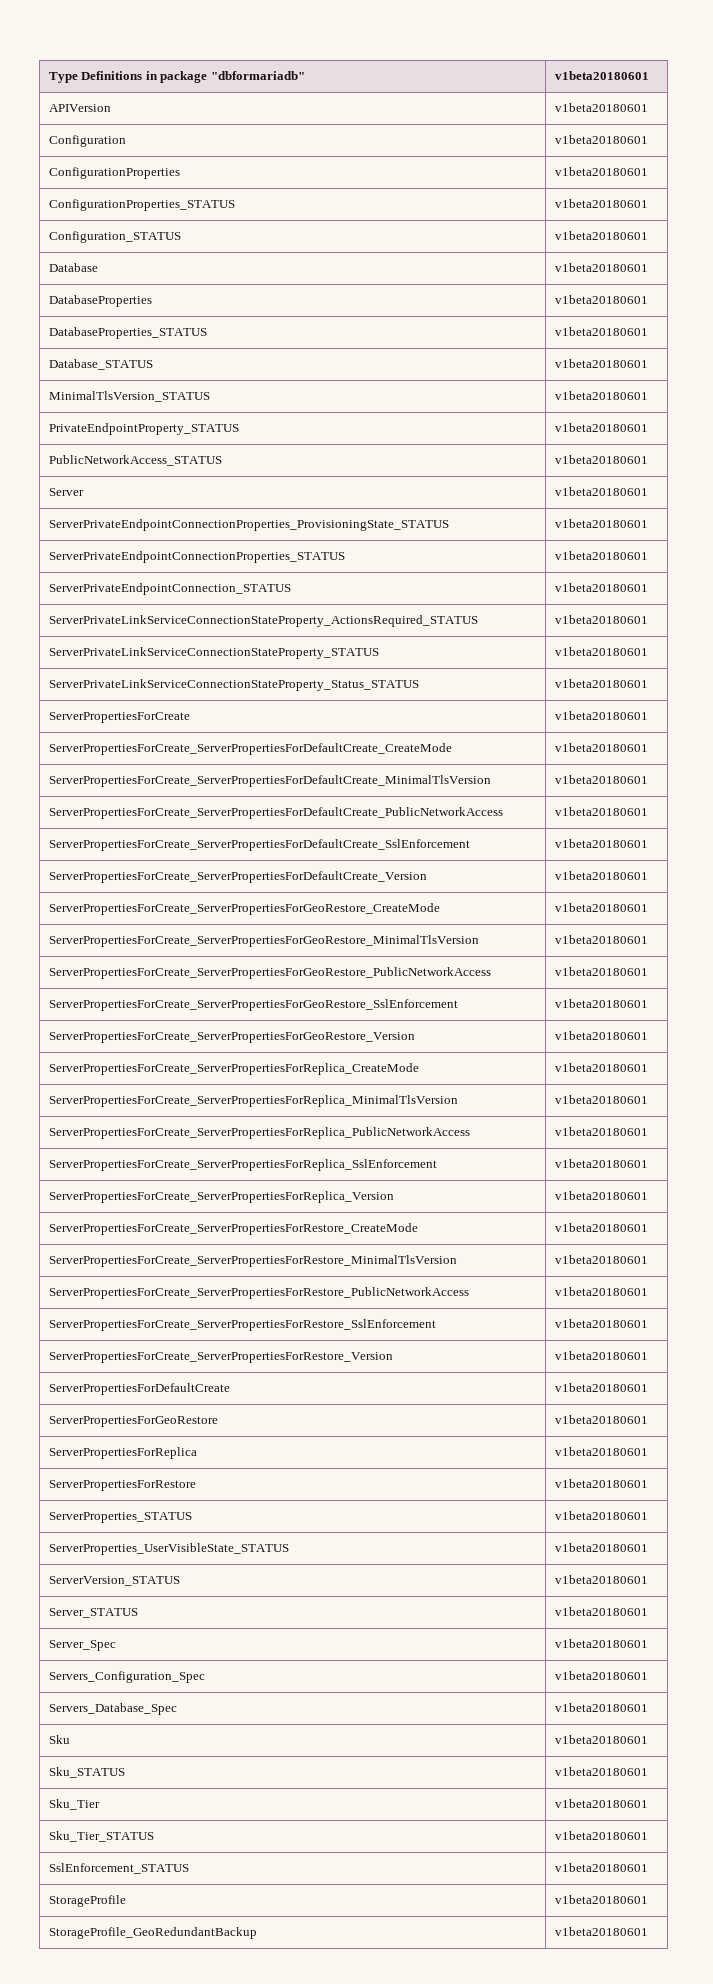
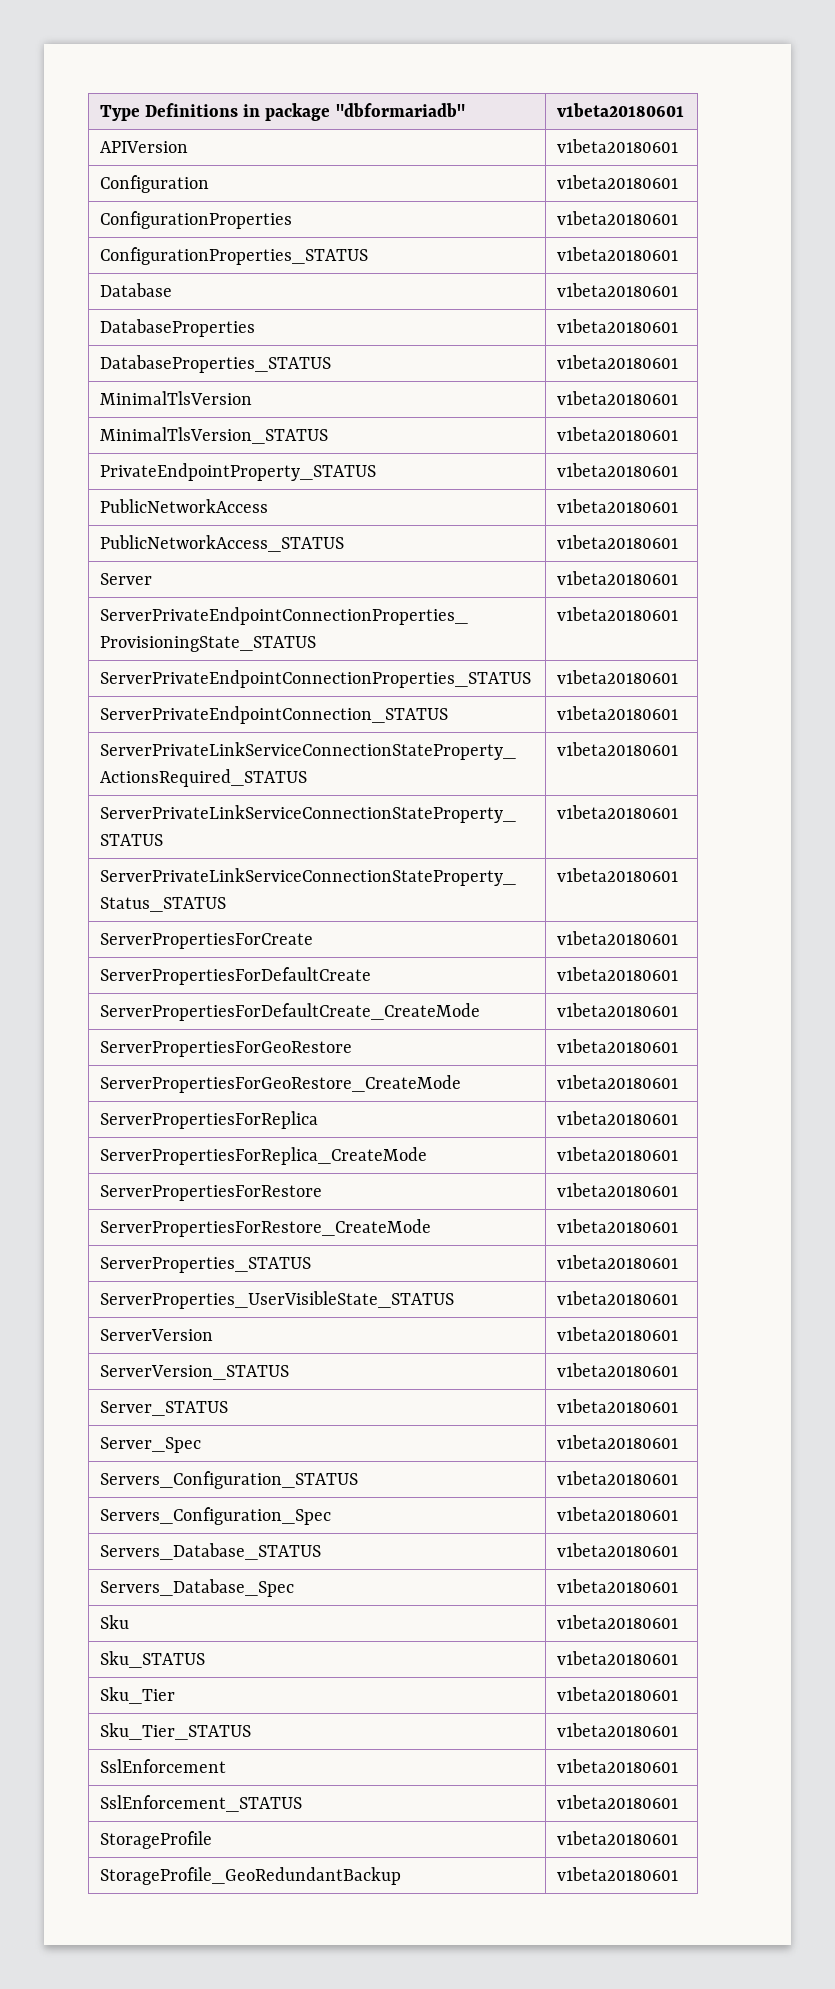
- Configuration_STATUS | v1beta20180601
- Database_STATUS | v1beta20180601
+ MinimalTlsVersion | v1beta20180601
+ PublicNetworkAccess | v1beta20180601
- ServerPropertiesForCreate_ServerPropertiesForDefaultCreate_CreateMode | v1beta20180601
- ServerPropertiesForCreate_ServerPropertiesForDefaultCreate_MinimalTlsVersion | v1beta20180601
- ServerPropertiesForCreate_ServerPropertiesForDefaultCreate_PublicNetworkAccess | v1beta20180601
- ServerPropertiesForCreate_ServerPropertiesForDefaultCreate_SslEnforcement | v1beta20180601
- ServerPropertiesForCreate_ServerPropertiesForDefaultCreate_Version | v1beta20180601
- ServerPropertiesForCreate_ServerPropertiesForGeoRestore_CreateMode | v1beta20180601
- ServerPropertiesForCreate_ServerPropertiesForGeoRestore_MinimalTlsVersion | v1beta20180601
- ServerPropertiesForCreate_ServerPropertiesForGeoRestore_PublicNetworkAccess | v1beta20180601
- ServerPropertiesForCreate_ServerPropertiesForGeoRestore_SslEnforcement | v1beta20180601
- ServerPropertiesForCreate_ServerPropertiesForGeoRestore_Version | v1beta20180601
- ServerPropertiesForCreate_ServerPropertiesForReplica_CreateMode | v1beta20180601
- ServerPropertiesForCreate_ServerPropertiesForReplica_MinimalTlsVersion | v1beta20180601
- ServerPropertiesForCreate_ServerPropertiesForReplica_PublicNetworkAccess | v1beta20180601
- ServerPropertiesForCreate_ServerPropertiesForReplica_SslEnforcement | v1beta20180601
- ServerPropertiesForCreate_ServerPropertiesForReplica_Version | v1beta20180601
- ServerPropertiesForCreate_ServerPropertiesForRestore_CreateMode | v1beta20180601
- ServerPropertiesForCreate_ServerPropertiesForRestore_MinimalTlsVersion | v1beta20180601
- ServerPropertiesForCreate_ServerPropertiesForRestore_PublicNetworkAccess | v1beta20180601
- ServerPropertiesForCreate_ServerPropertiesForRestore_SslEnforcement | v1beta20180601
- ServerPropertiesForCreate_ServerPropertiesForRestore_Version | v1beta20180601
  ServerPropertiesForDefaultCreate | v1beta20180601
+ ServerPropertiesForDefaultCreate_CreateMode | v1beta20180601
+ ServerPropertiesForGeoRestore_CreateMode | v1beta20180601
+ ServerPropertiesForReplica_CreateMode | v1beta20180601
+ ServerPropertiesForRestore_CreateMode | v1beta20180601
+ ServerVersion | v1beta20180601
+ Servers_Configuration_STATUS | v1beta20180601
+ Servers_Database_STATUS | v1beta20180601
+ SslEnforcement | v1beta20180601

